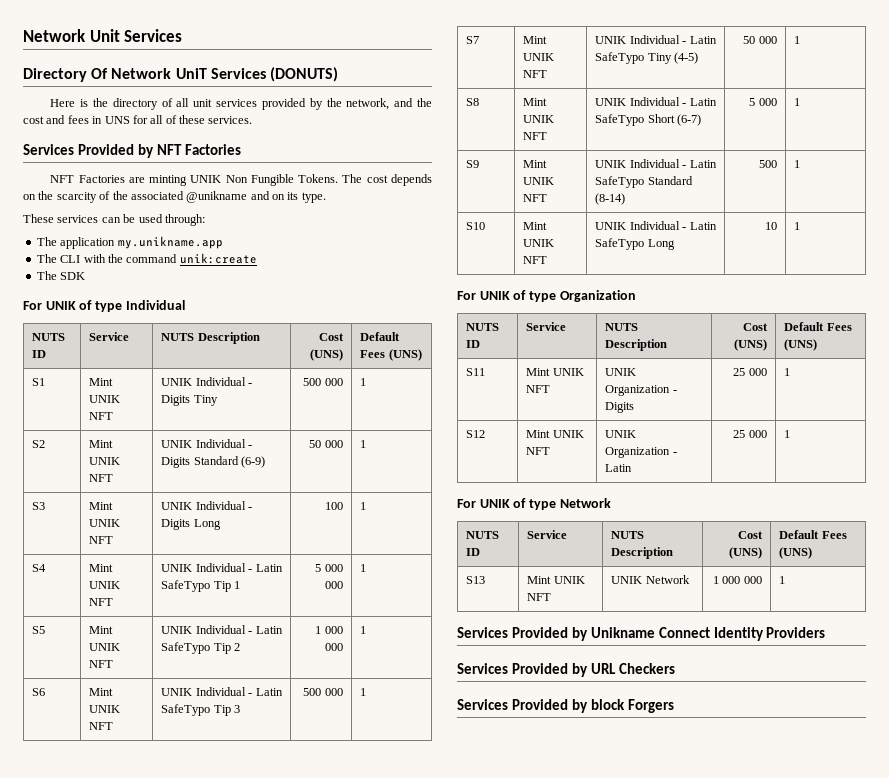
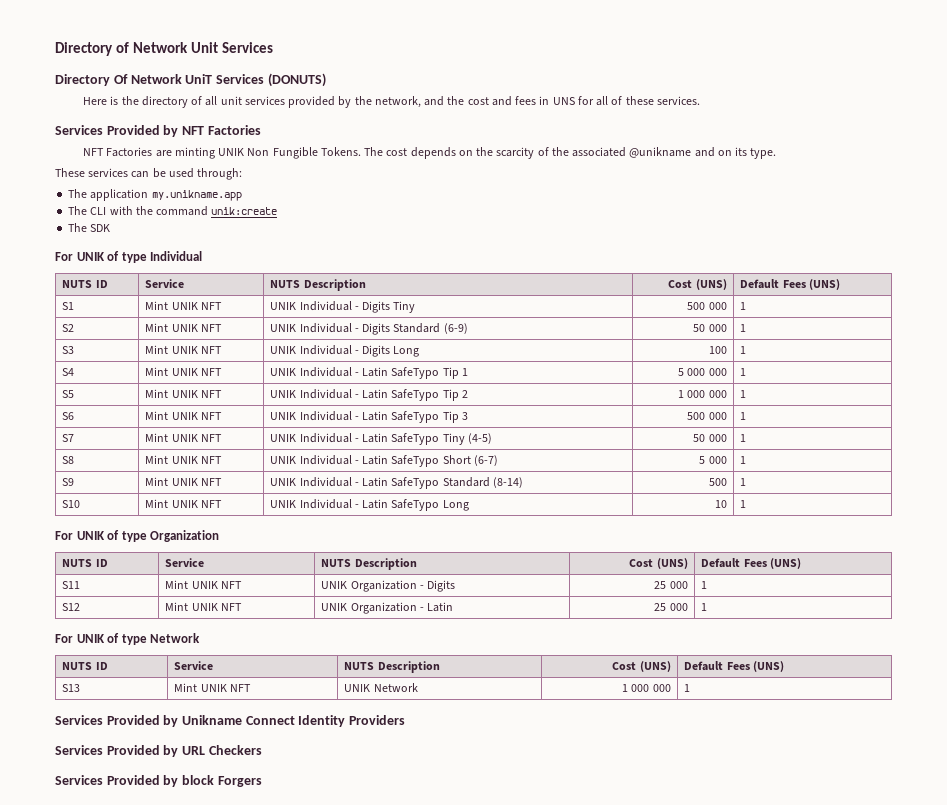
- Network Unit Services
+ Directory of Network Unit Services

